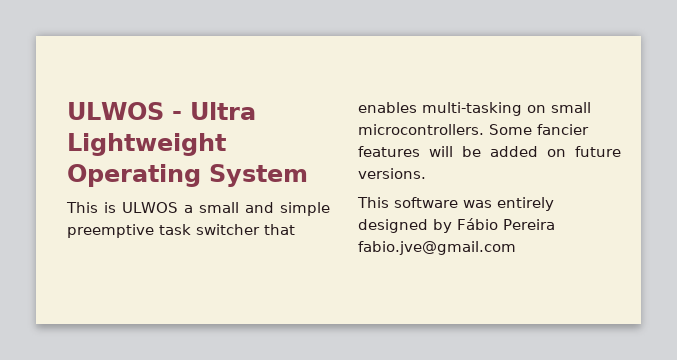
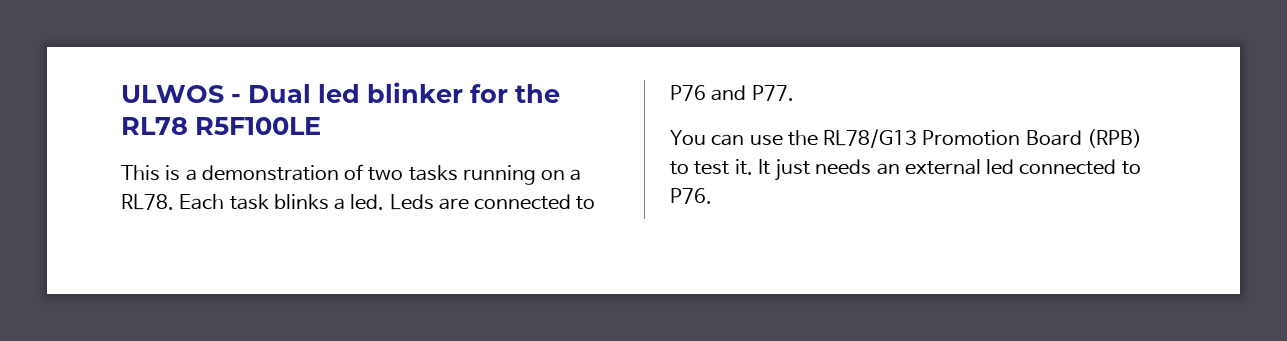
- ULWOS - Ultra Lightweight Operating System
- This is ULWOS a small and simple preemptive task switcher that enables multi-tasking on small microcontrollers. Some fancier features will be added on future versions.
- This software was entirely designed by Fábio Pereira fabio.jve@gmail.com
+ ULWOS - Dual led blinker for the RL78 R5F100LE
+ This is a demonstration of two tasks running on a RL78. Each task blinks a led. Leds are connected to P76 and P77.
+ You can use the RL78/G13 Promotion Board (RPB) to test it. It just needs an external led connected to P76.

